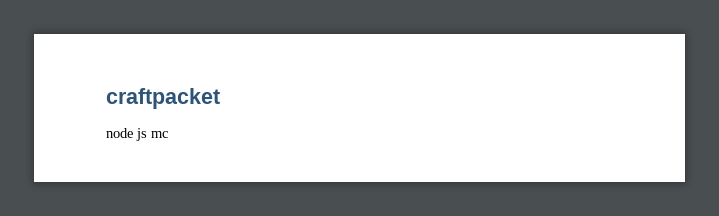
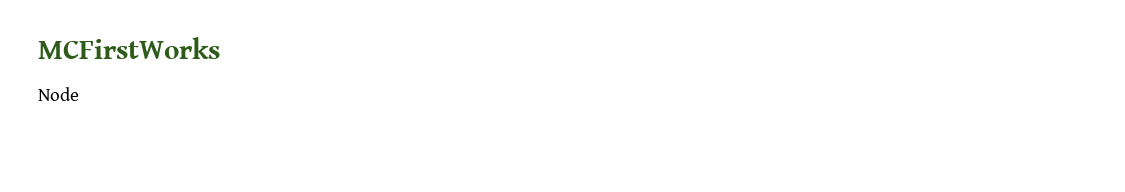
- craftpacket
- node js mc
+ MCFirstWorks
+ Node

